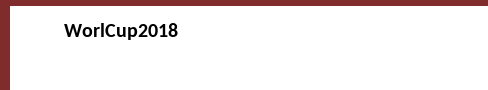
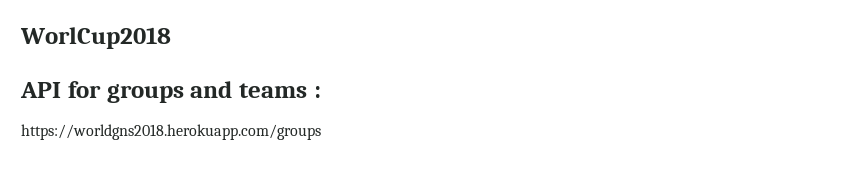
+ API for groups and teams :
+ https://worldgns2018.herokuapp.com/groups

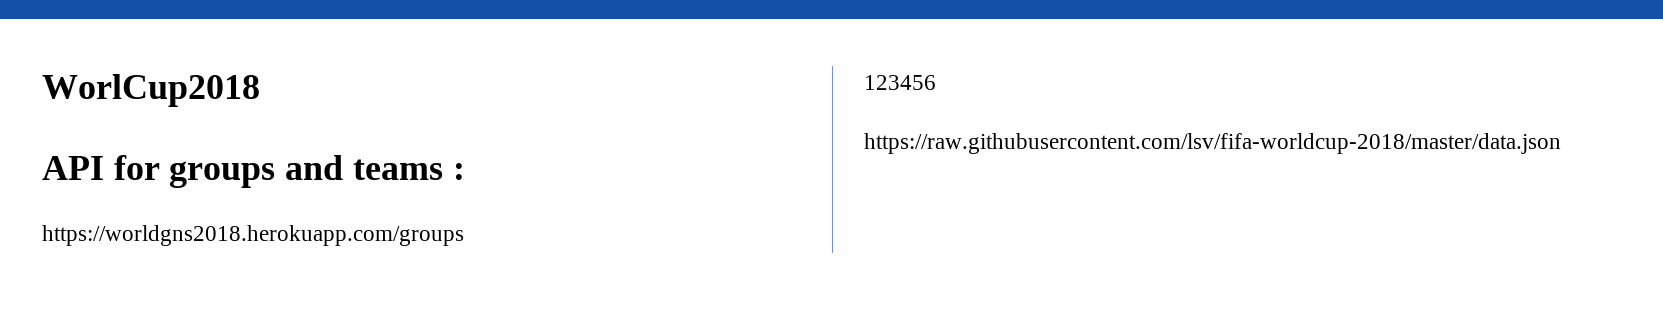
+ 123456
+ https://raw.githubusercontent.com/lsv/fifa-worldcup-2018/master/data.json

